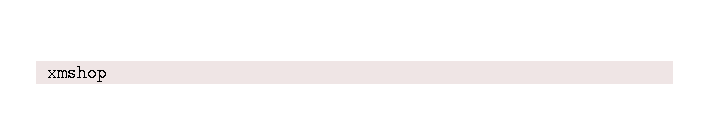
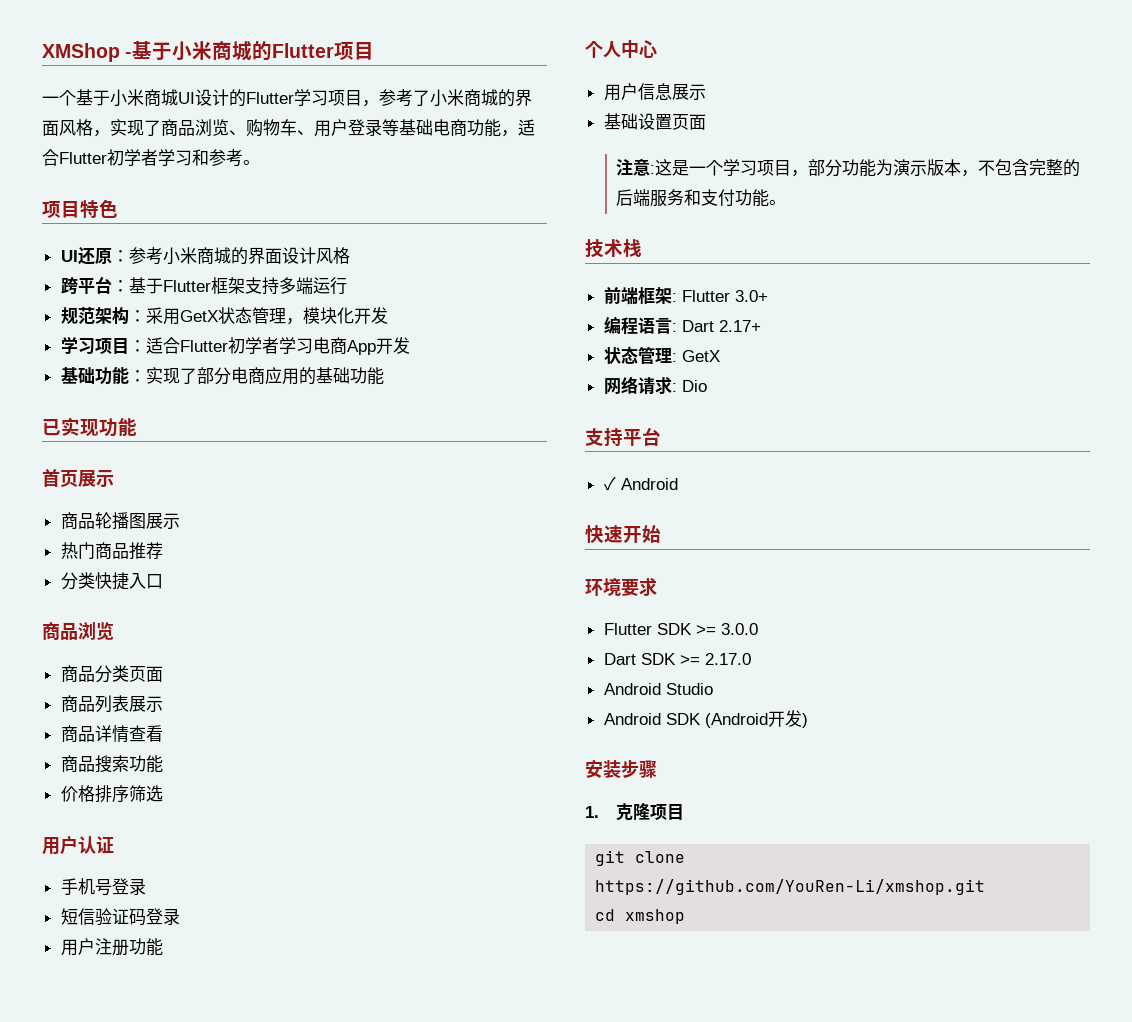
- xmshop
+ XMShop -基于小米商城的Flutter项目
+ 一个基于小米商城UI设计的Flutter学习项目，参考了小米商城的界面风格，实现了商品浏览、购物车、用户登录等基础电商功能，适合Flutter初学者学习和参考。
+ 项目特色
+ UI还原：参考小米商城的界面设计风格
+ 跨平台：基于Flutter框架支持多端运行
+ 规范架构：采用GetX状态管理，模块化开发
+ 学习项目：适合Flutter初学者学习电商App开发
+ 基础功能：实现了部分电商应用的基础功能
+ 已实现功能
+ 首页展示
+ 商品轮播图展示
+ 热门商品推荐
+ 分类快捷入口
+ 商品浏览
+ 商品分类页面
+ 商品列表展示
+ 商品详情查看
+ 商品搜索功能
+ 价格排序筛选
+ 用户认证
+ 手机号登录
+ 短信验证码登录
+ 用户注册功能
+ 个人中心
+ 用户信息展示
+ 基础设置页面
+ 注意:这是一个学习项目，部分功能为演示版本，不包含完整的后端服务和支付功能。
+ 技术栈
+ 前端框架: Flutter 3.0+
+ 编程语言: Dart 2.17+
+ 状态管理: GetX
+ 网络请求: Dio
+ 支持平台
+ ✓ Android
+ 快速开始
+ 环境要求
+ Flutter SDK >= 3.0.0
+ Dart SDK >= 2.17.0
+ Android Studio
+ Android SDK (Android开发)
+ 安装步骤
+ 1.克隆项目
+ git clone https://github.com/YouRen-Li/xmshop.git
+ cd xmshop

